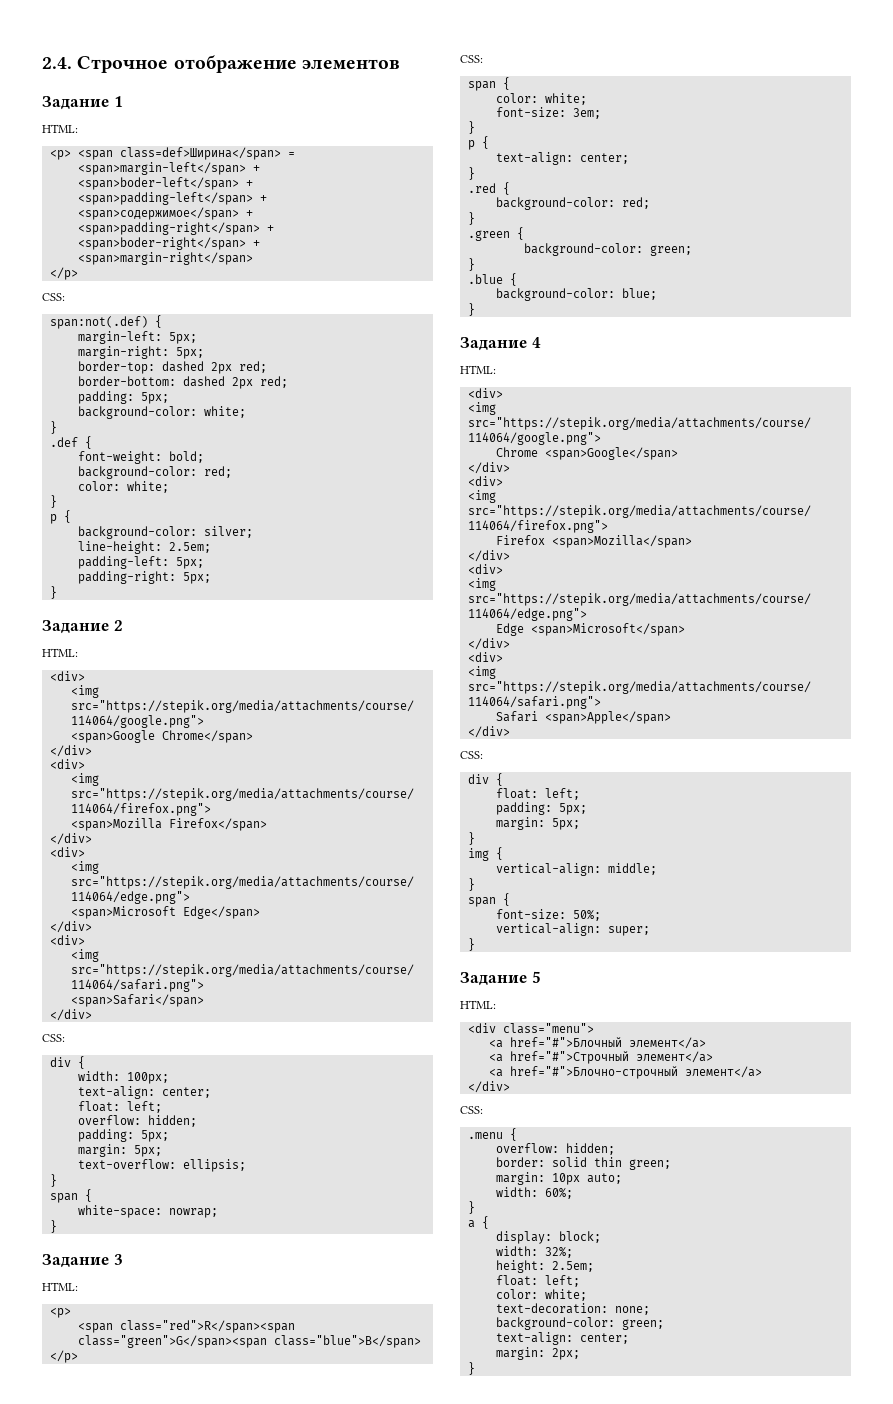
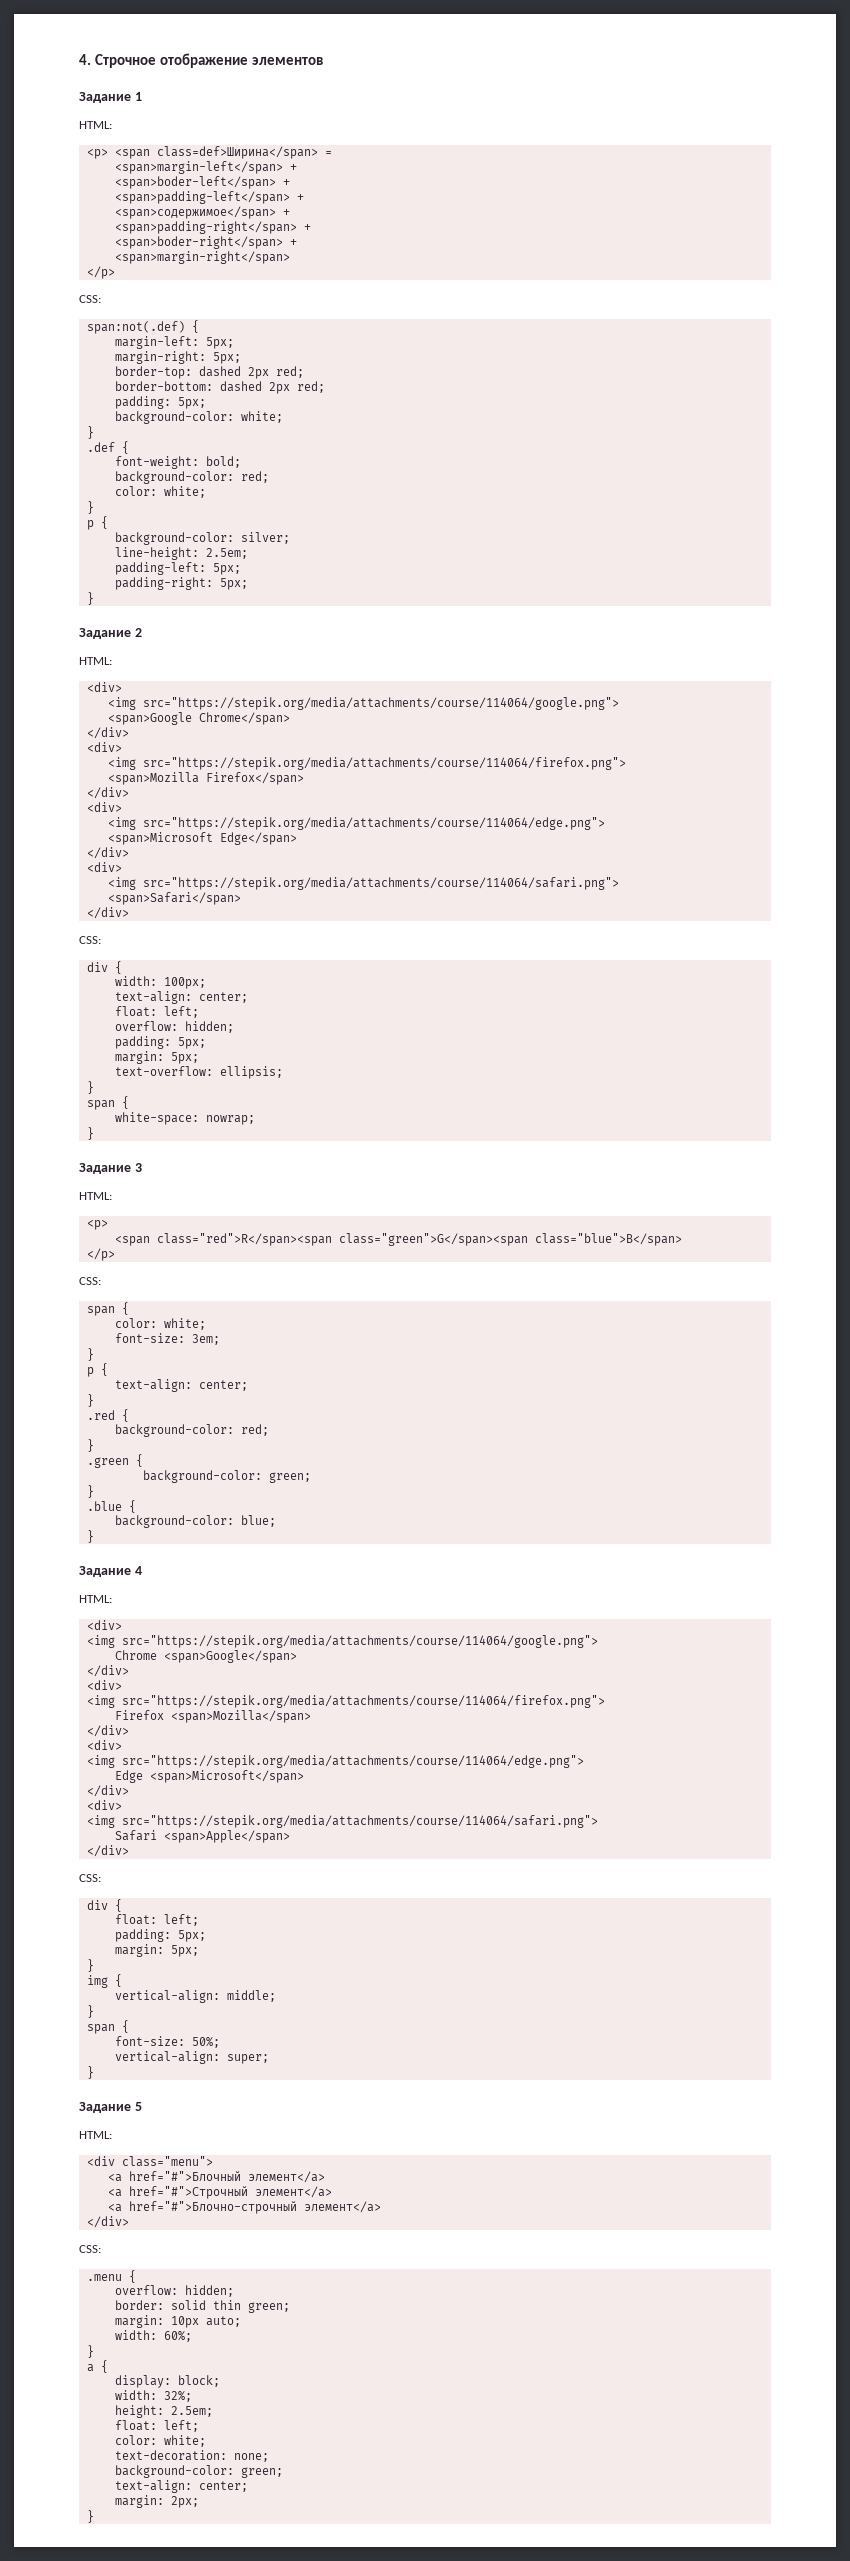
- 2.4. Строчное отображение элементов
+ 4. Строчное отображение элементов

